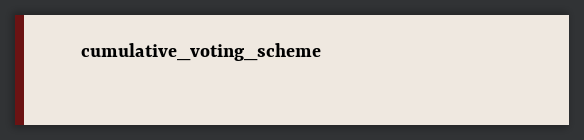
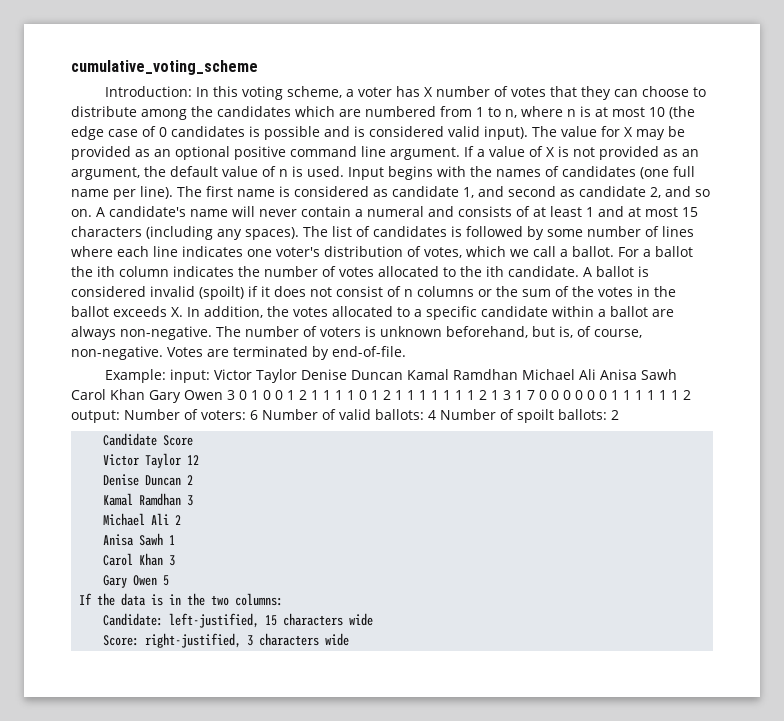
+ Introduction: In this voting scheme, a voter has X number of votes that they can choose to distribute among the candidates which are numbered from 1 to n, where n is at most 10 (the edge case of 0 candidates is possible and is considered valid input). The value for X may be provided as an optional positive command line argument. If a value of X is not provided as an argument, the default value of n is used. Input begins with the names of candidates (one full name per line). The first name is considered as candidate 1, and second as candidate 2, and so on. A candidate's name will never contain a numeral and consists of at least 1 and at most 15 characters (including any spaces). The list of candidates is followed by some number of lines where each line indicates one voter's distribution of votes, which we call a ballot. For a ballot the ith column indicates the number of votes allocated to the ith candidate. A ballot is considered invalid (spoilt) if it does not consist of n columns or the sum of the votes in the ballot exceeds X. In addition, the votes allocated to a specific candidate within a ballot are always non-negative. The number of voters is unknown beforehand, but is, of course, non-negative. Votes are terminated by end-of-file.
+ Example: input: Victor Taylor Denise Duncan Kamal Ramdhan Michael Ali Anisa Sawh Carol Khan Gary Owen 3 0 1 0 0 1 2 1 1 1 1 0 1 2 1 1 1 1 1 1 1 2 1 3 1 7 0 0 0 0 0 0 1 1 1 1 1 1 2 output: Number of voters: 6 Number of valid ballots: 4 Number of spoilt ballots: 2
+ Candidate Score
+ Victor Taylor 12
+ Denise Duncan 2
+ Kamal Ramdhan 3
+ Michael Ali 2
+ Anisa Sawh 1
+ Carol Khan 3
+ Gary Owen 5
+ If the data is in the two columns:
+ Candidate: left-justified, 15 characters wide
+ Score: right-justified, 3 characters wide

